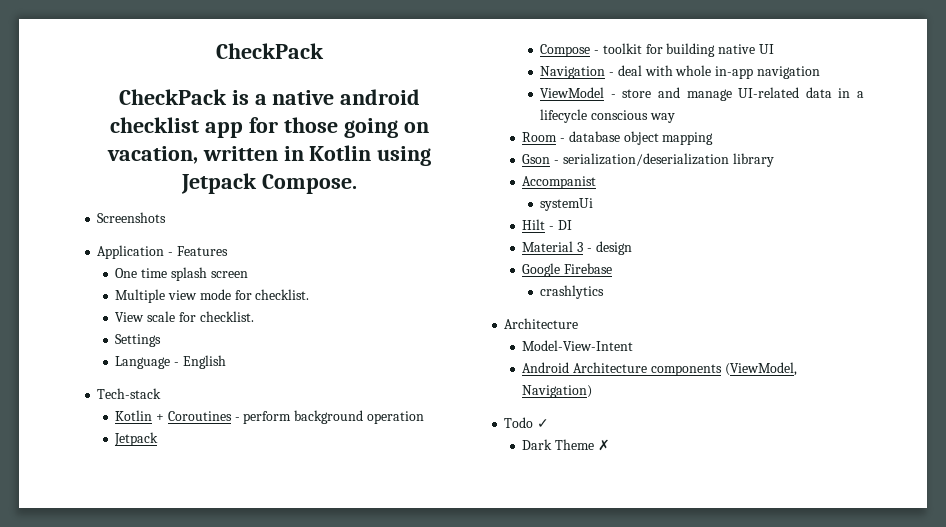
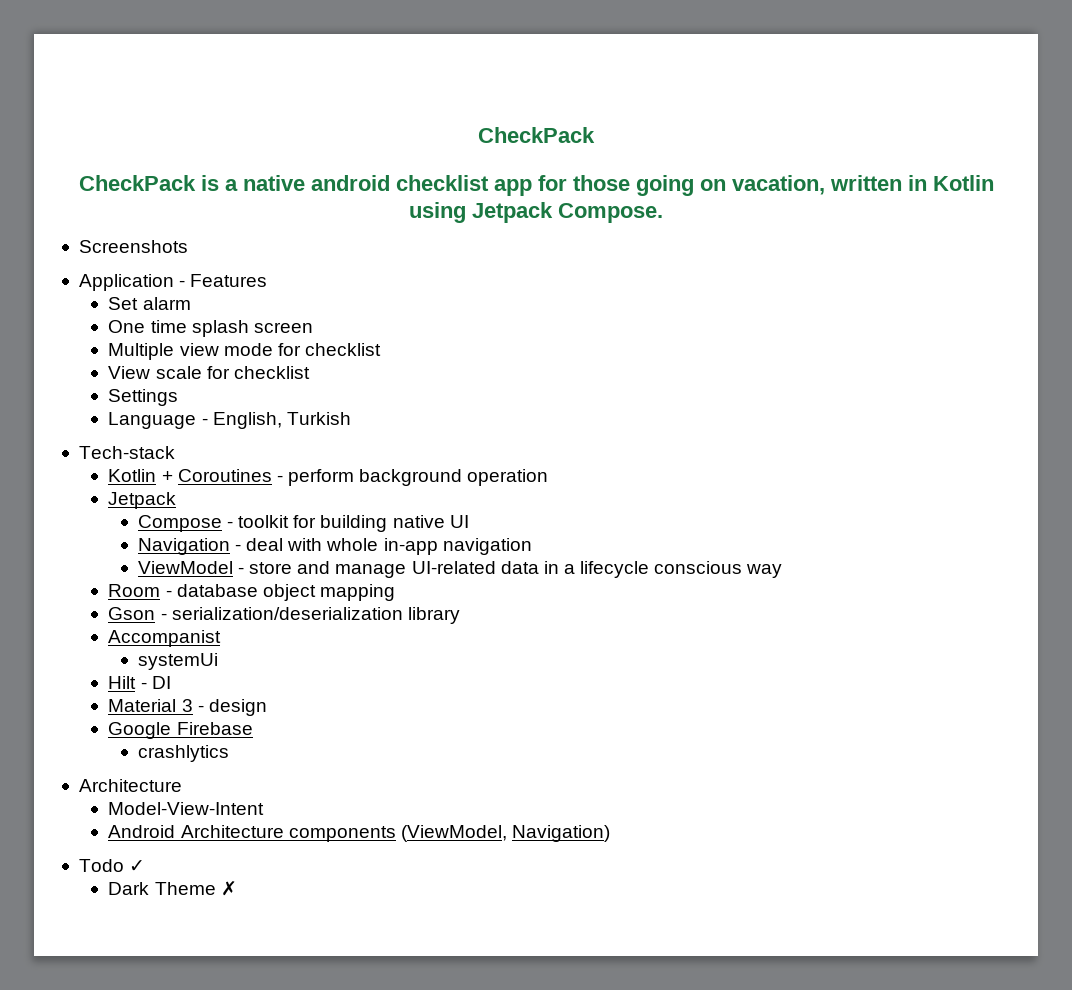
+ Set alarm
- Multiple view mode for checklist.
+ Multiple view mode for checklist
- View scale for checklist.
+ View scale for checklist
- Language - English
+ Language - English, Turkish

